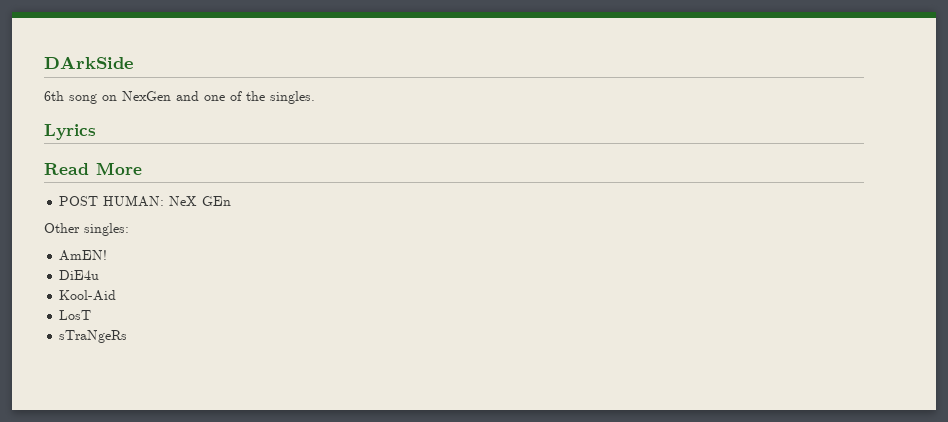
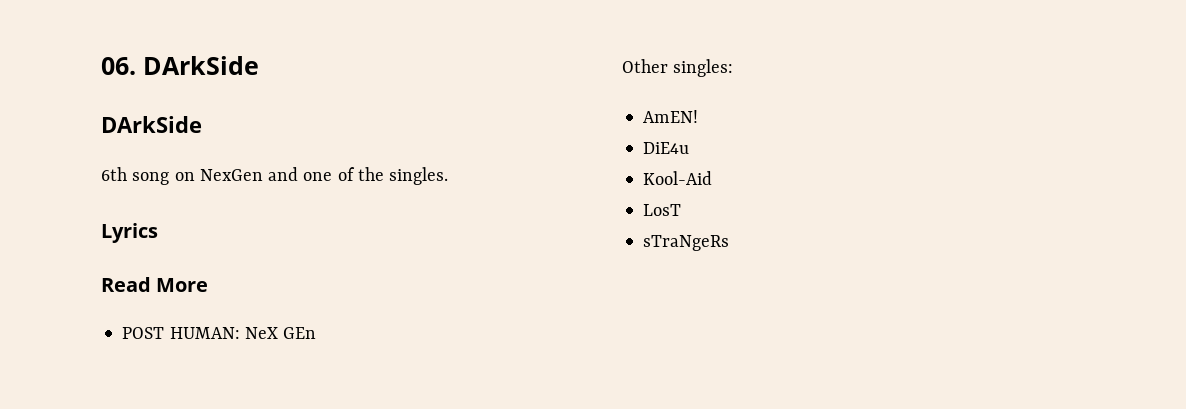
+ 06. DArkSide

